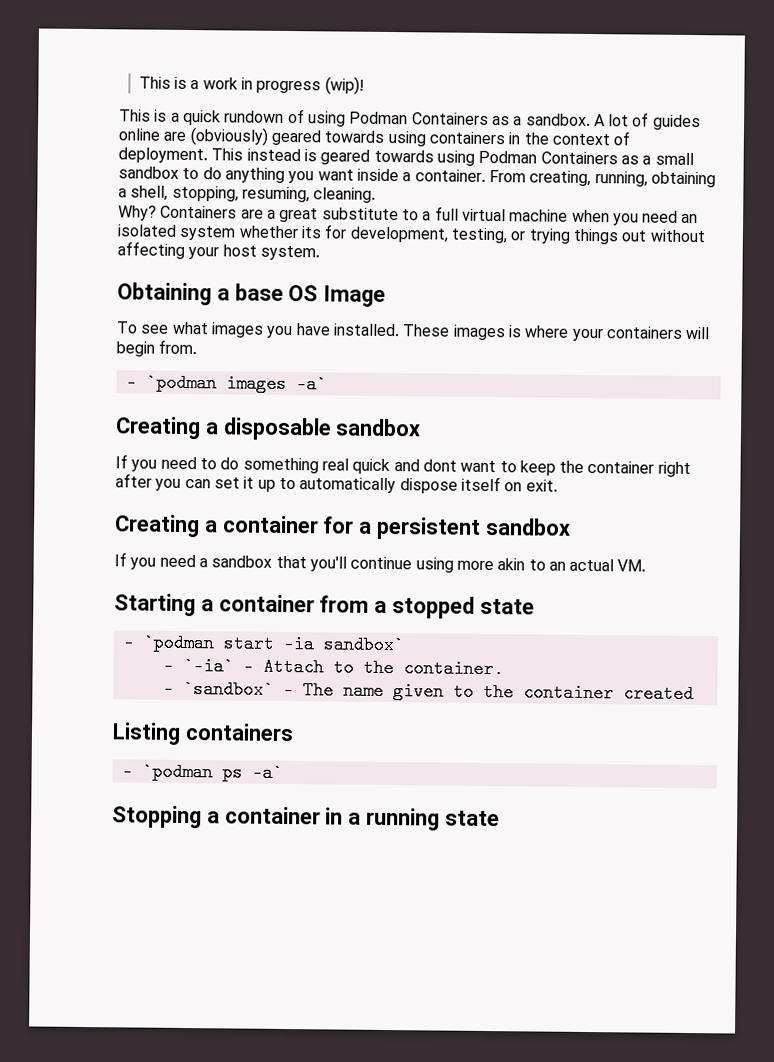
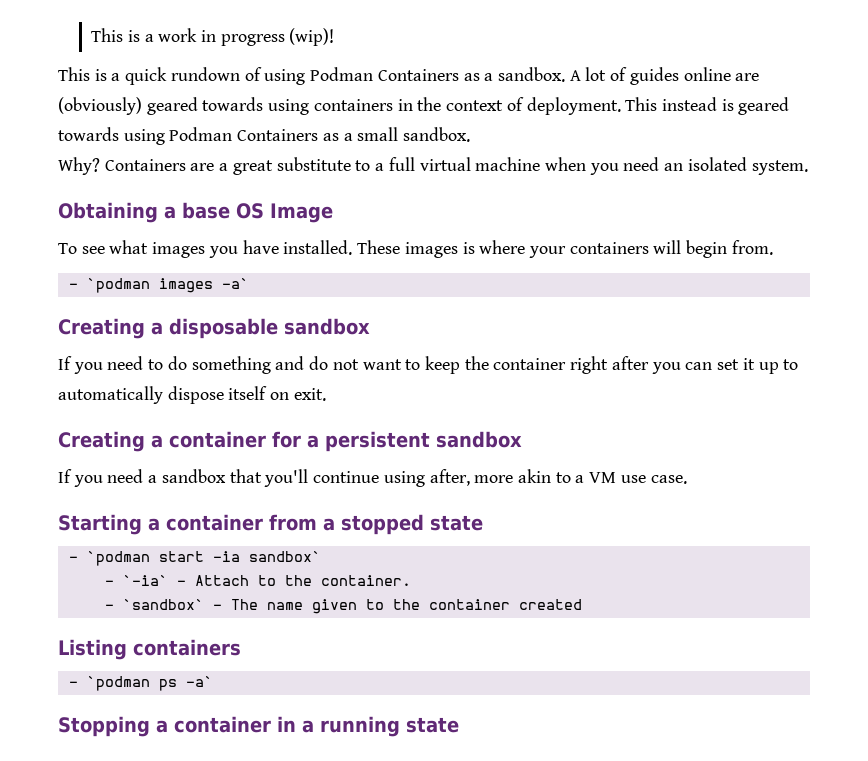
- This instead is geared towards using Podman Containers as a small sandbox to do anything you want inside a container. From creating, running, obtaining a shell, stopping, resuming, cleaning.
+ This instead is geared towards using Podman Containers as a small sandbox.
- Containers are a great substitute to a full virtual machine when you need an isolated system whether its for development, testing, or trying things out without affecting your host system.
+ Containers are a great substitute to a full virtual machine when you need an isolated system.
- If you need to do something real quick and dont want to keep the container right after you can set it up to automatically dispose itself on exit.
+ If you need to do something and do not want to keep the container right after you can set it up to automatically dispose itself on exit.
- If you need a sandbox that you'll continue using more akin to an actual VM.
+ If you need a sandbox that you'll continue using after, more akin to a VM use case.

